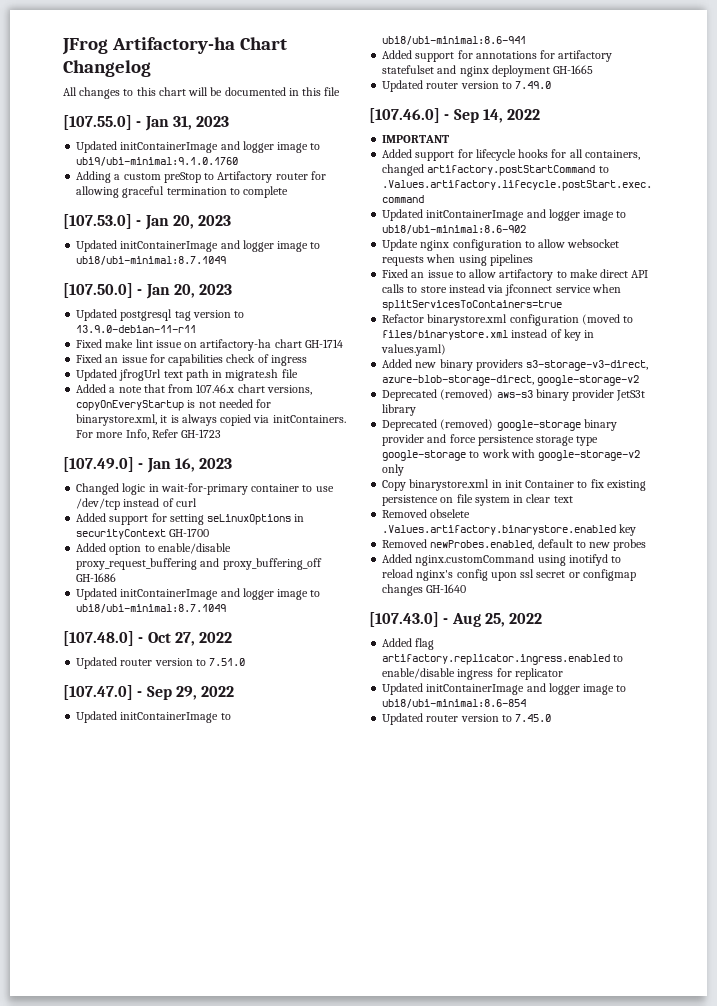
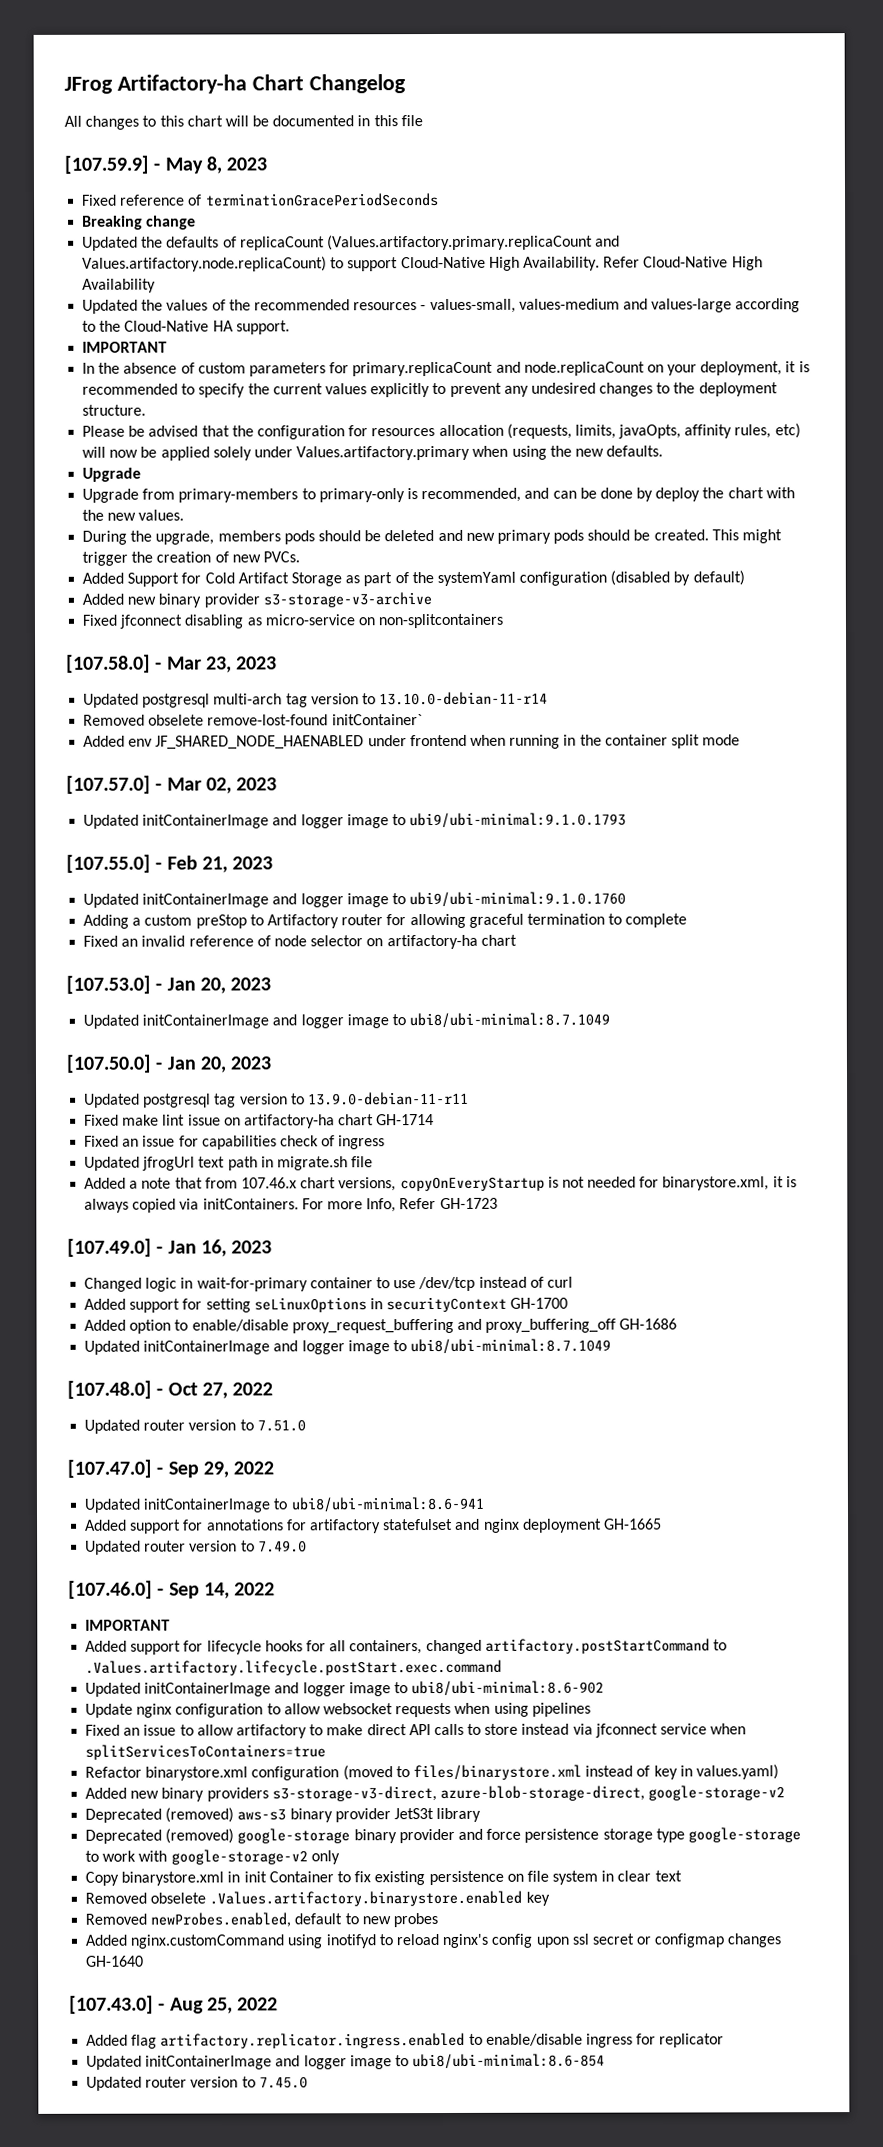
+ [107.59.9] - May 8, 2023
+ Fixed reference of terminationGracePeriodSeconds
+ Breaking change
+ Updated the defaults of replicaCount (Values.artifactory.primary.replicaCount and Values.artifactory.node.replicaCount) to support Cloud-Native High Availability. Refer Cloud-Native High Availability
+ Updated the values of the recommended resources - values-small, values-medium and values-large according to the Cloud-Native HA support.
+ IMPORTANT
+ In the absence of custom parameters for primary.replicaCount and node.replicaCount on your deployment, it is recommended to specify the current values explicitly to prevent any undesired changes to the deployment structure.
+ Please be advised that the configuration for resources allocation (requests, limits, javaOpts, affinity rules, etc) will now be applied solely under Values.artifactory.primary when using the new defaults.
+ Upgrade
+ Upgrade from primary-members to primary-only is recommended, and can be done by deploy the chart with the new values.
+ During the upgrade, members pods should be deleted and new primary pods should be created. This might trigger the creation of new PVCs.
+ Added Support for Cold Artifact Storage as part of the systemYaml configuration (disabled by default)
+ Added new binary provider s3-storage-v3-archive
+ Fixed jfconnect disabling as micro-service on non-splitcontainers
+ [107.58.0] - Mar 23, 2023
+ Updated postgresql multi-arch tag version to 13.10.0-debian-11-r14
+ Removed obselete remove-lost-found initContainer`
+ Added env JF_SHARED_NODE_HAENABLED under frontend when running in the container split mode
+ [107.57.0] - Mar 02, 2023
+ Updated initContainerImage and logger image to ubi9/ubi-minimal:9.1.0.1793
- [107.55.0] - Jan 31, 2023
+ [107.55.0] - Feb 21, 2023
+ Fixed an invalid reference of node selector on artifactory-ha chart

